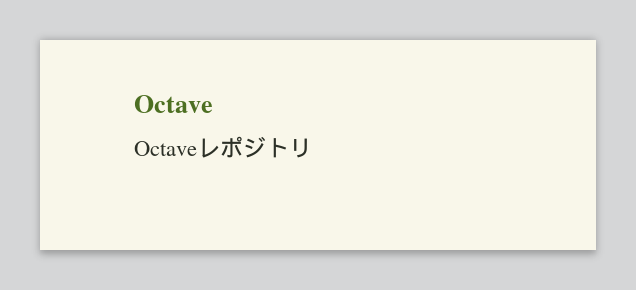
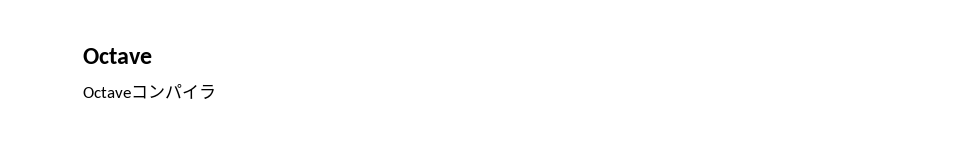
- Octaveレポジトリ
+ Octaveコンパイラ

